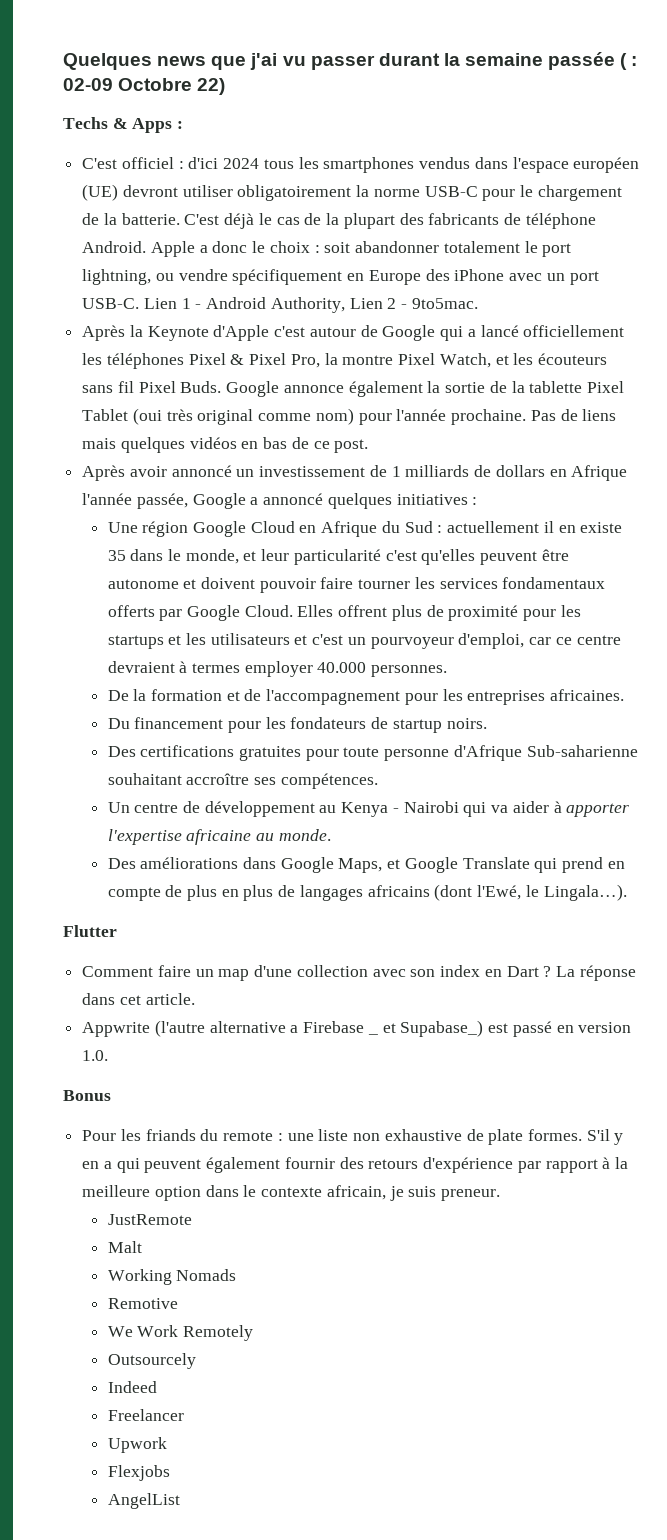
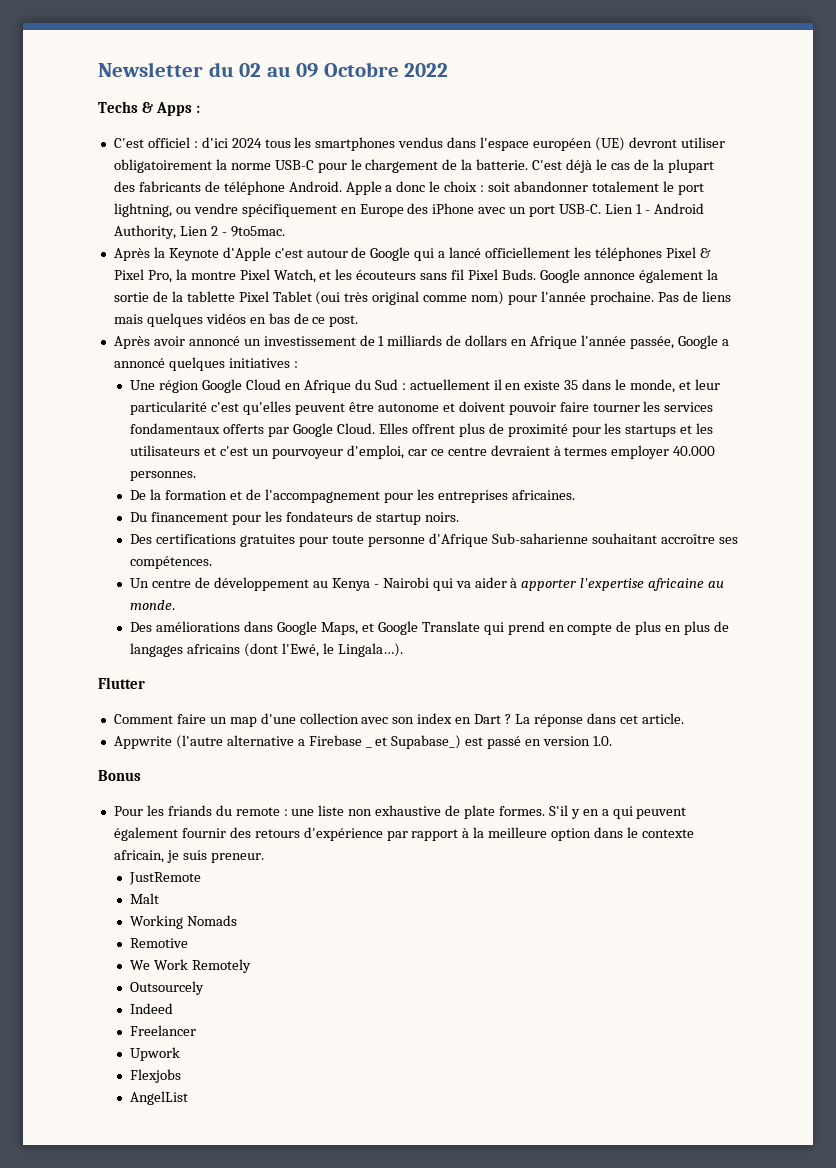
- Quelques news que j'ai vu passer durant la semaine passée ( : 02-09 Octobre 22)
+ Newsletter du 02 au 09 Octobre 2022

